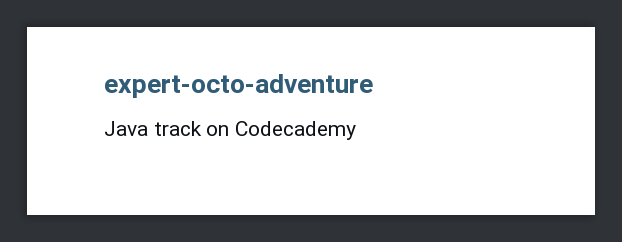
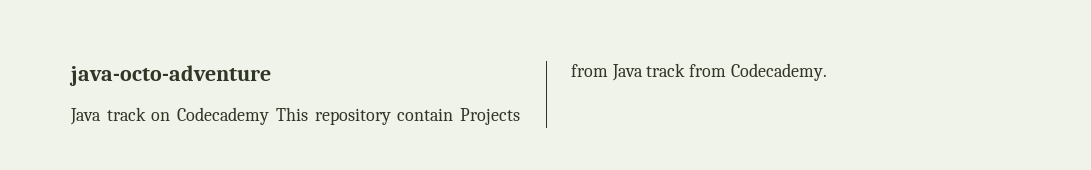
- expert-octo-adventure
+ java-octo-adventure
- Java track on Codecademy
+ Java track on Codecademy This repository contain Projects from Java track from Codecademy.

